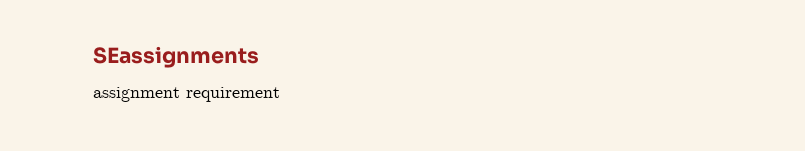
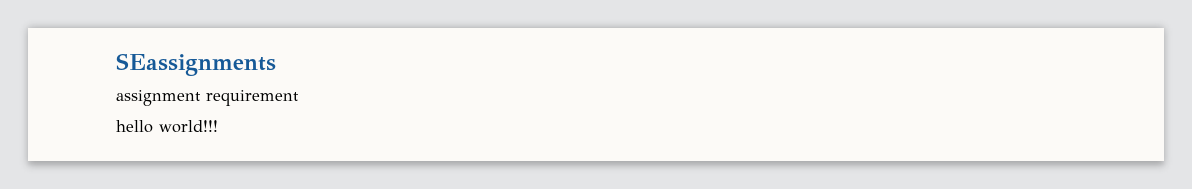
+ hello world!!!

